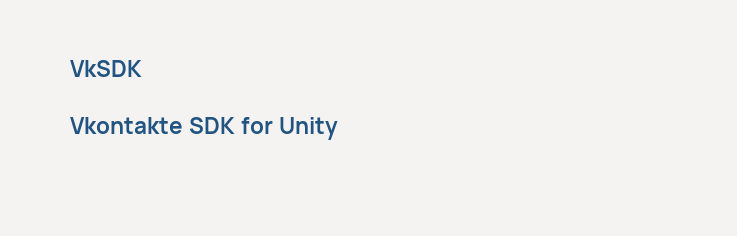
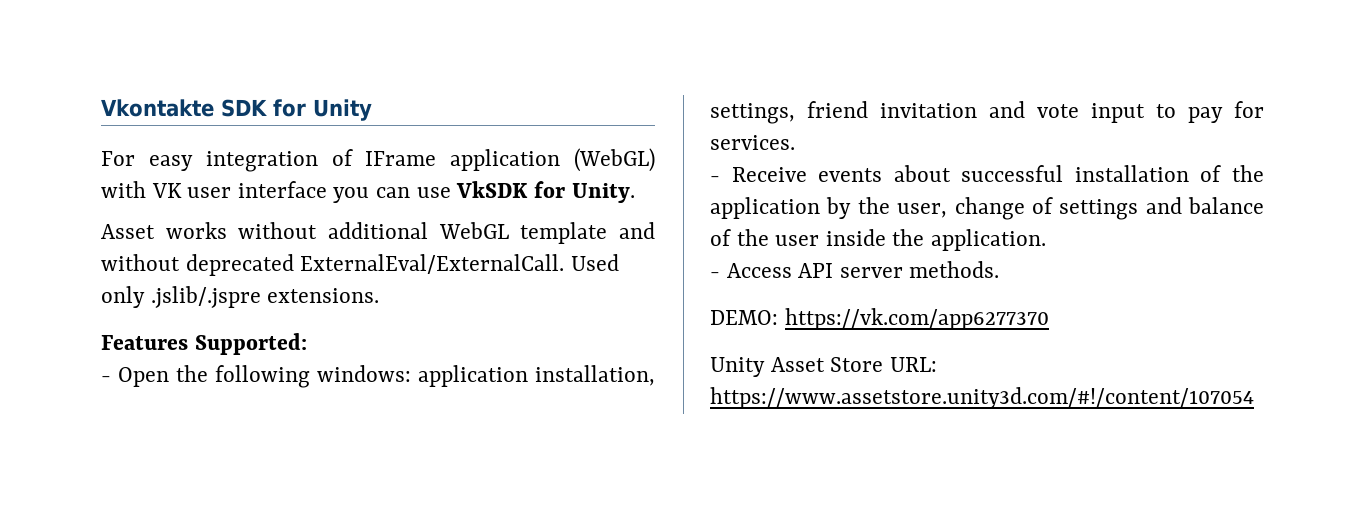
- VkSDK
+ For easy integration of IFrame application (WebGL) with VK user interface you can use VkSDK for Unity.
+ Asset works without additional WebGL template and without deprecated ExternalEval/ExternalCall. Used only .jslib/.jspre extensions.
+ Features Supported:
+ - Open the following windows: application installation, settings, friend invitation and vote input to pay for services.
+ - Receive events about successful installation of the application by the user, change of settings and balance of the user inside the application.
+ - Access API server methods.
+ DEMO: https://vk.com/app6277370
+ Unity Asset Store URL: https://www.assetstore.unity3d.com/#!/content/107054

